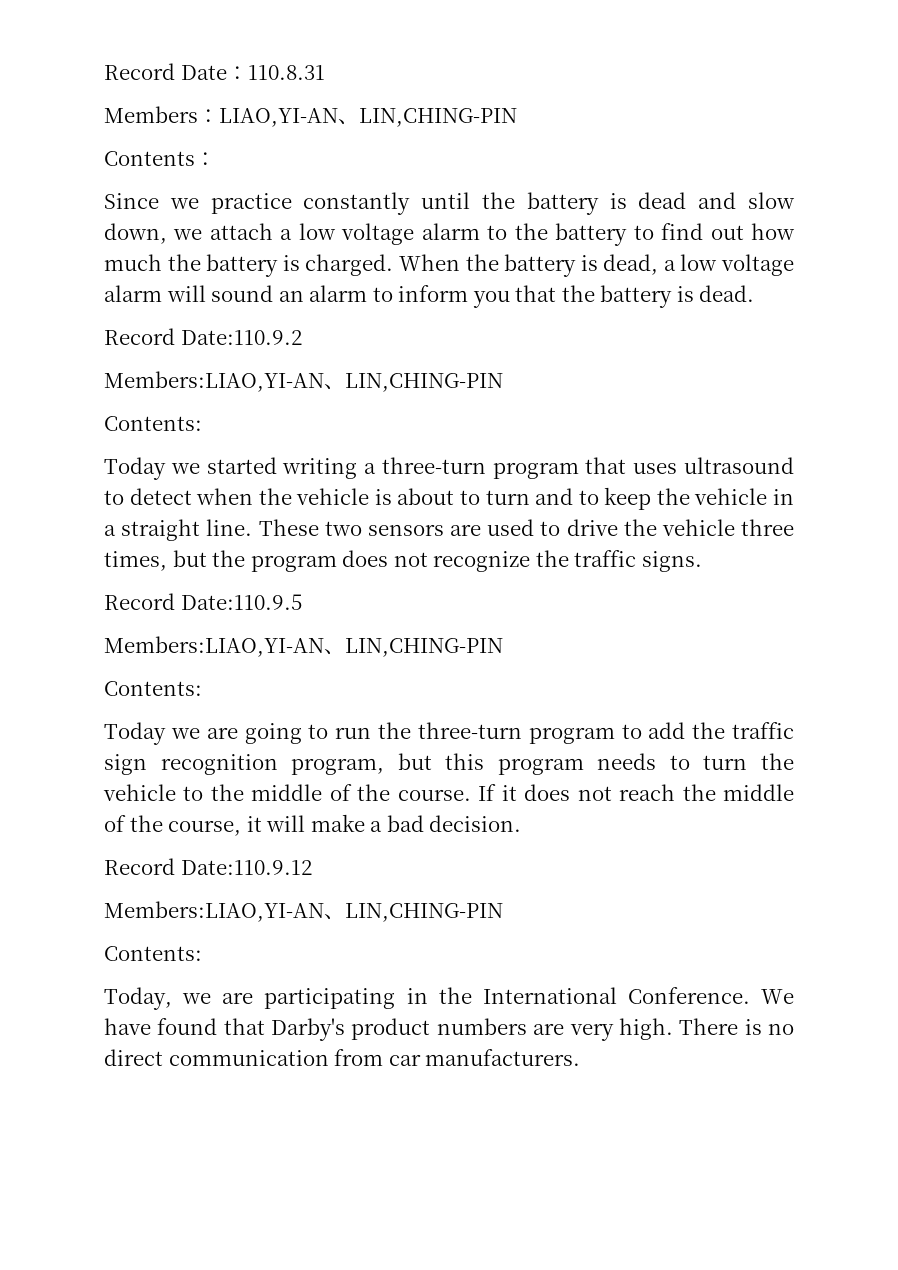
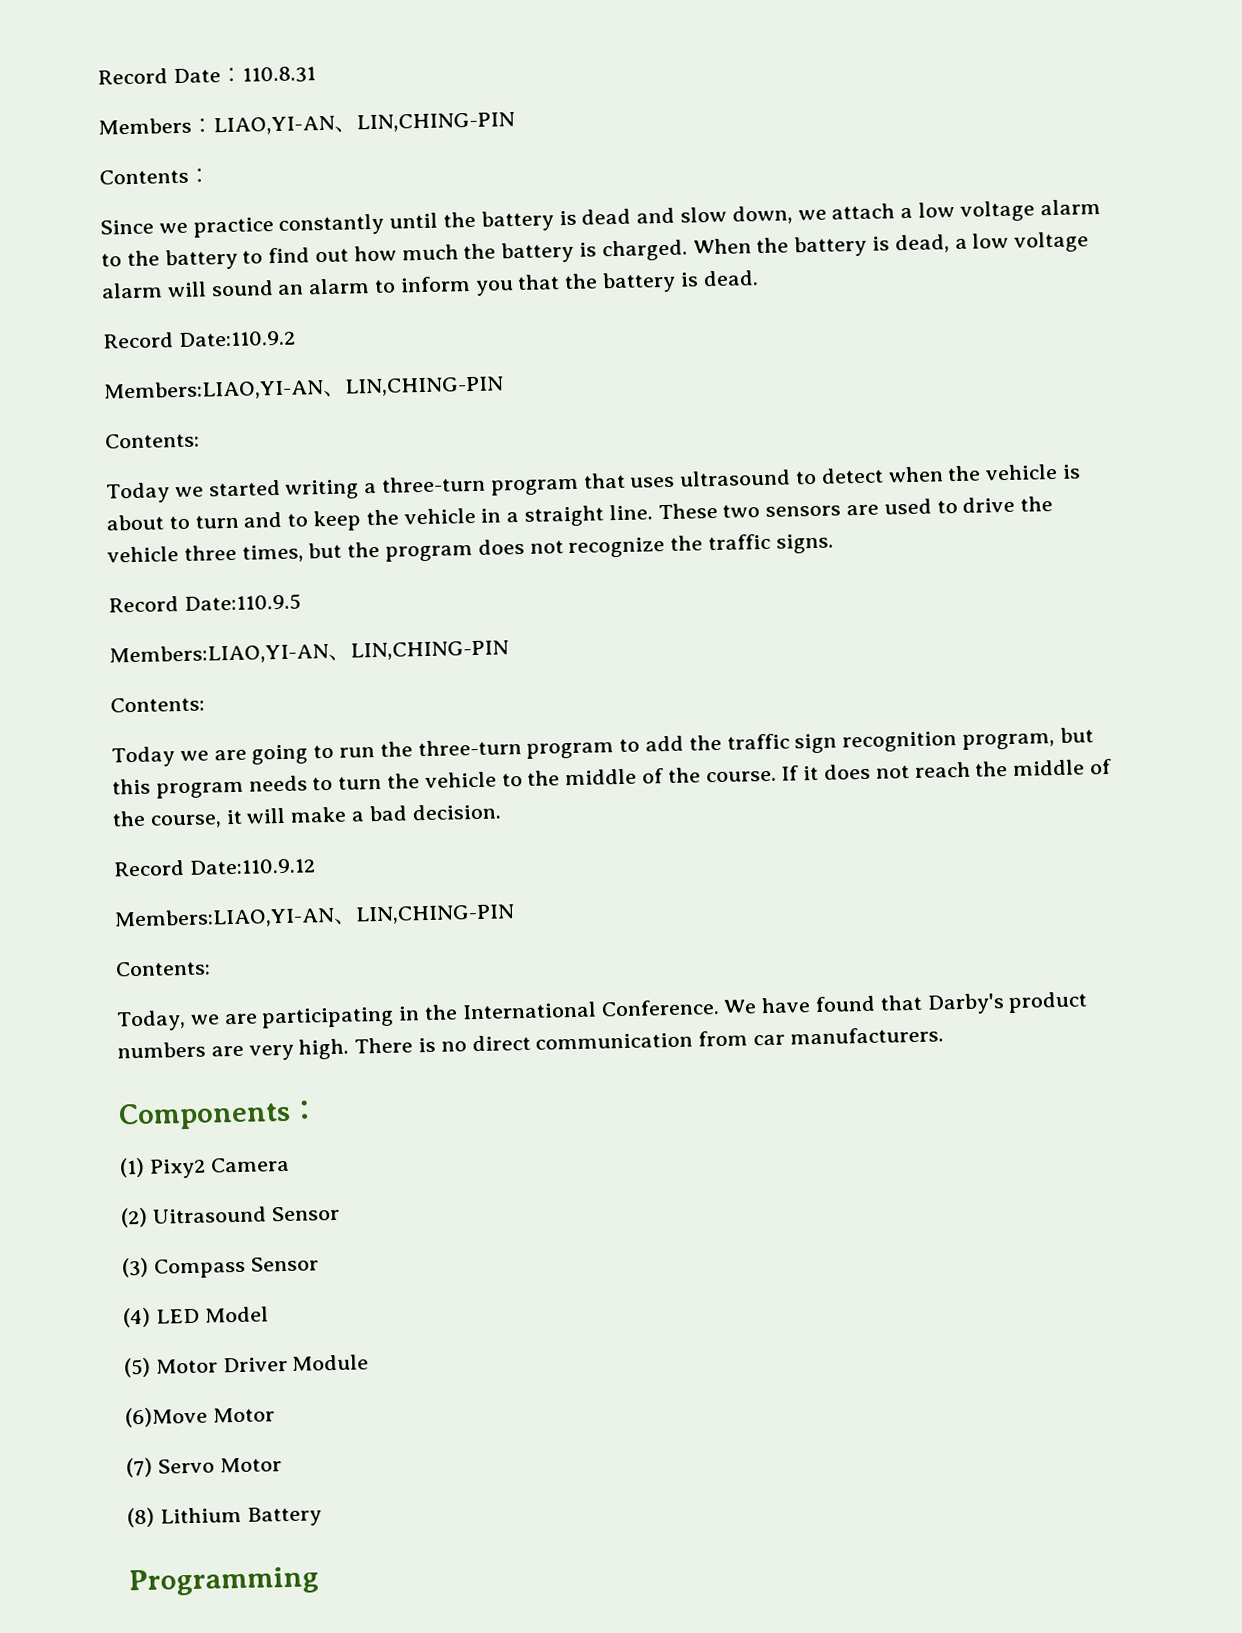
+ Components：
+ (1) Pixy2 Camera
+ (2) Uitrasound Sensor
+ (3) Compass Sensor
+ (4) LED Model
+ (5) Motor Driver Module
+ (6)Move Motor
+ (7) Servo Motor
+ (8) Lithium Battery
+ Programming

